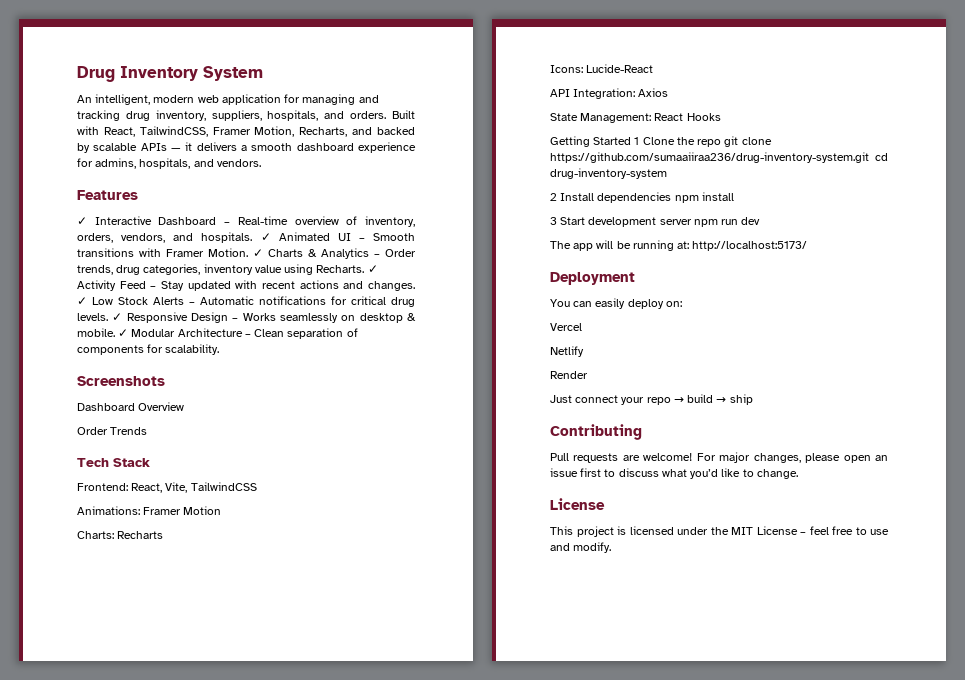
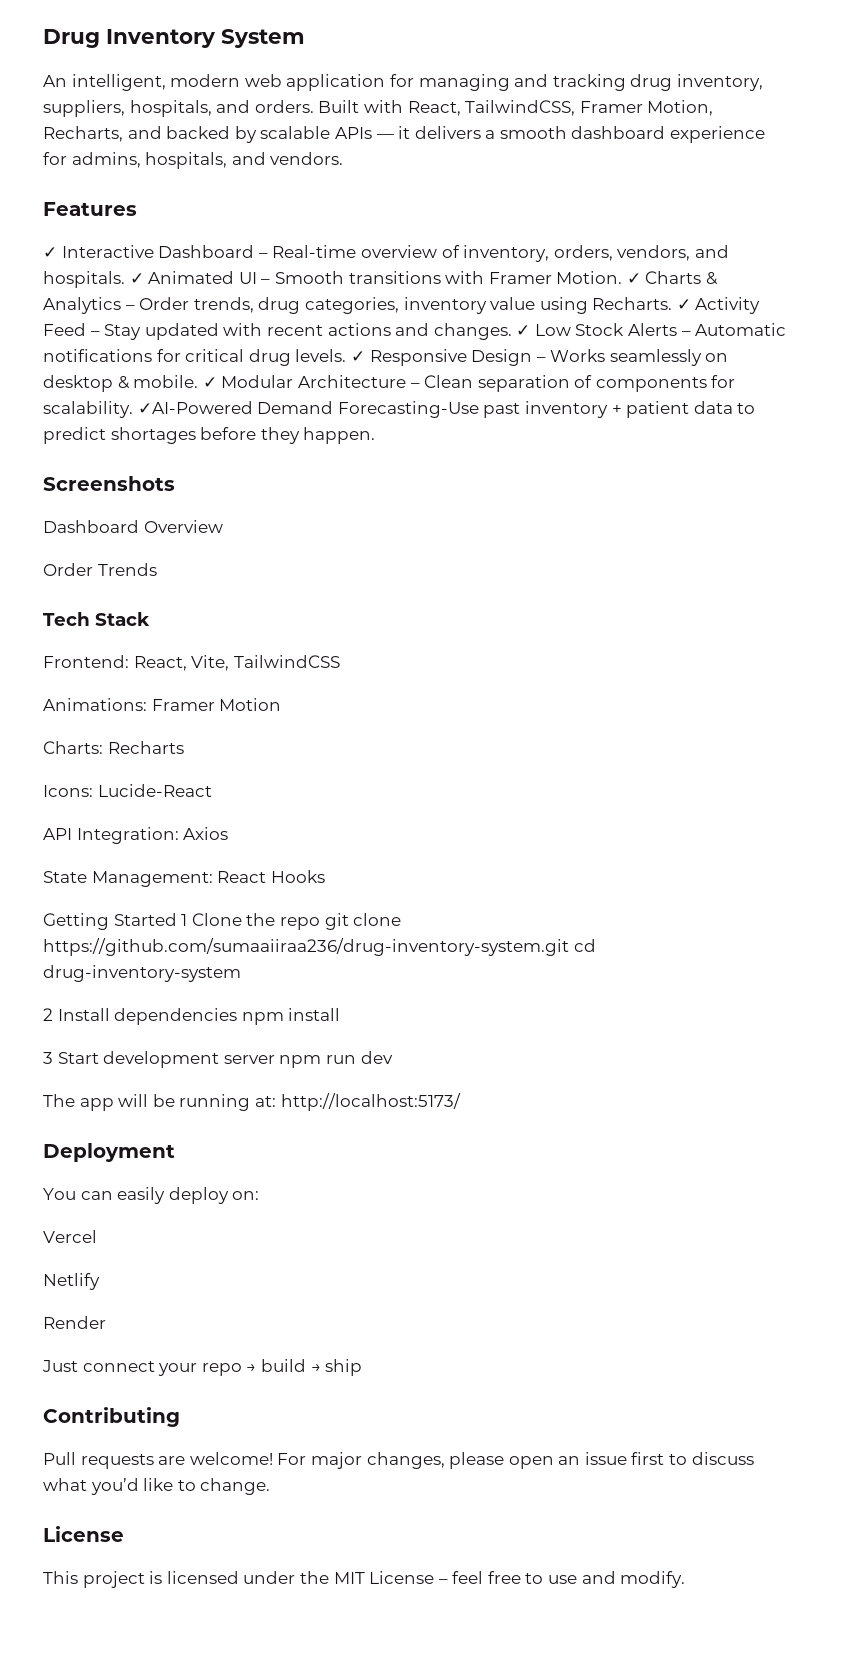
+ ✓AI-Powered Demand Forecasting-Use past inventory + patient data to predict shortages before they happen.

